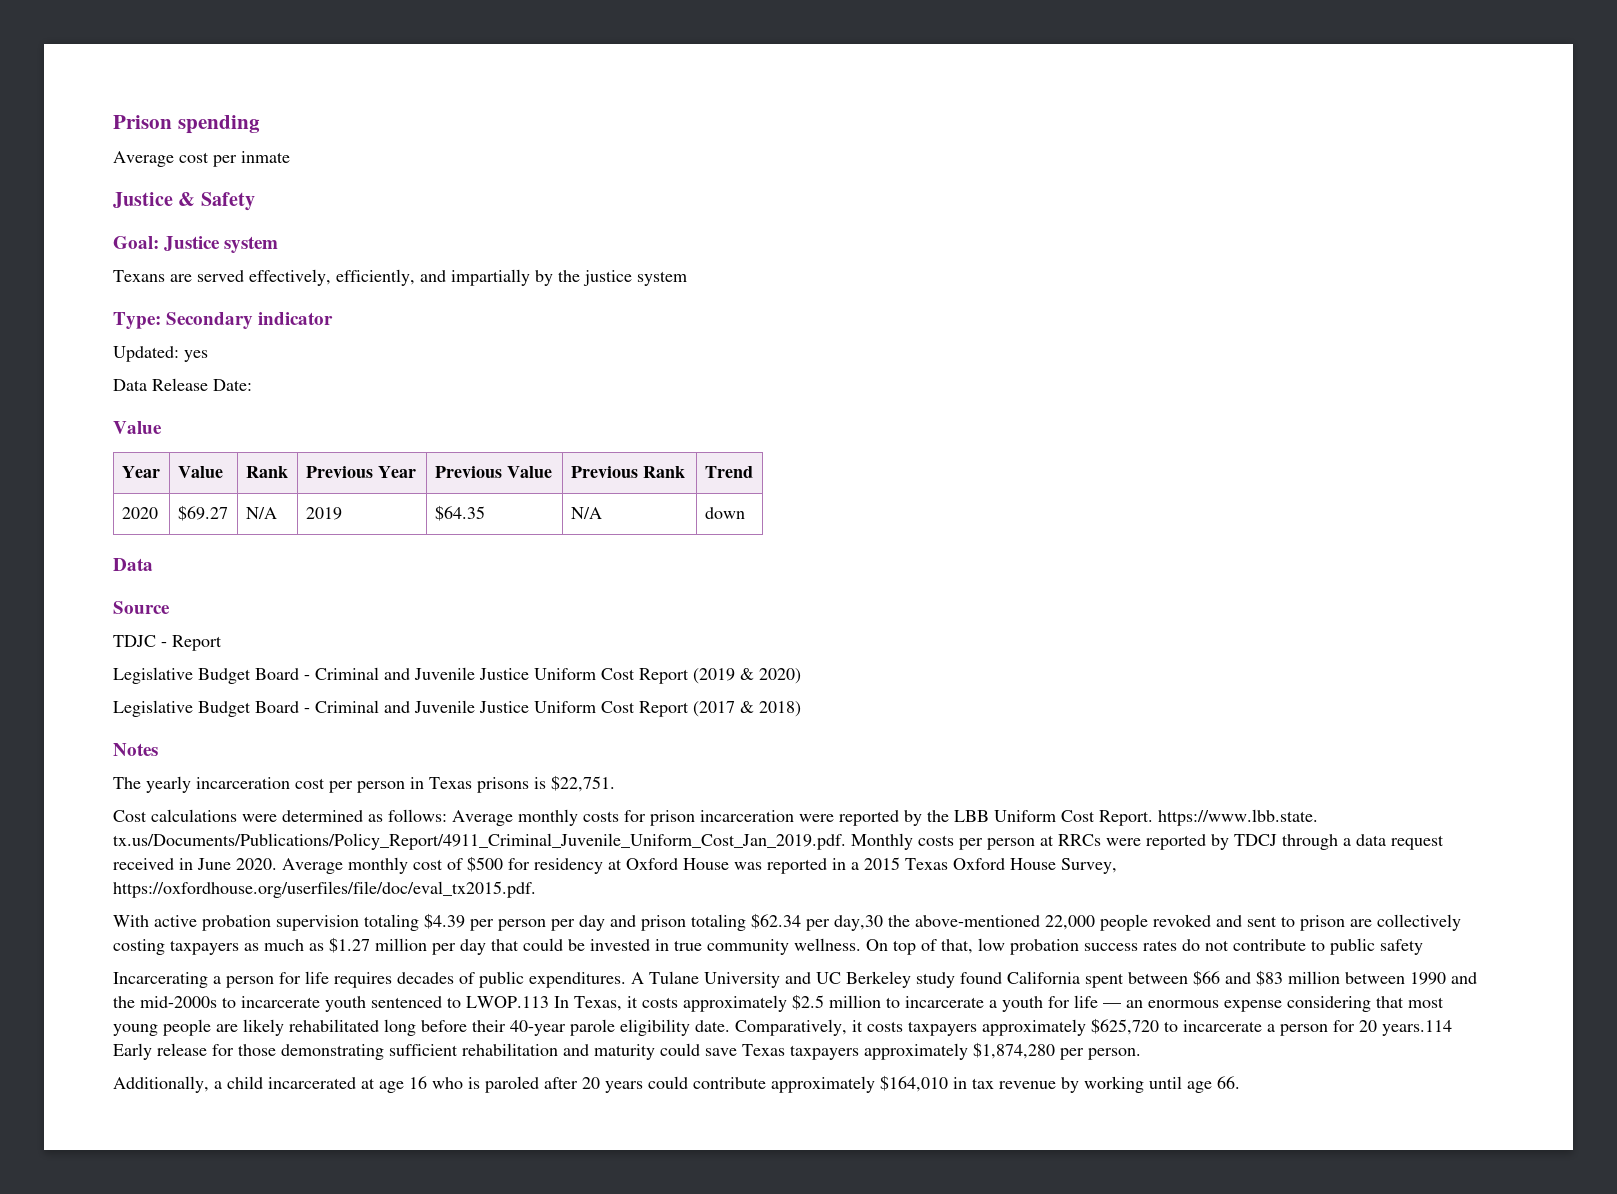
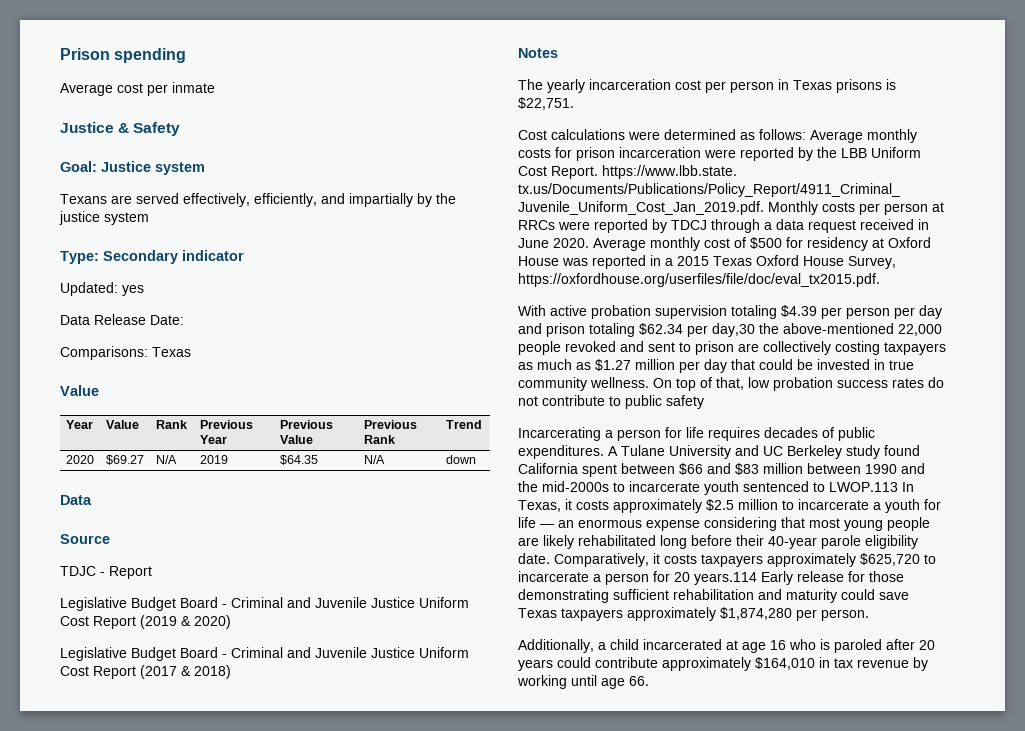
+ Comparisons: Texas

